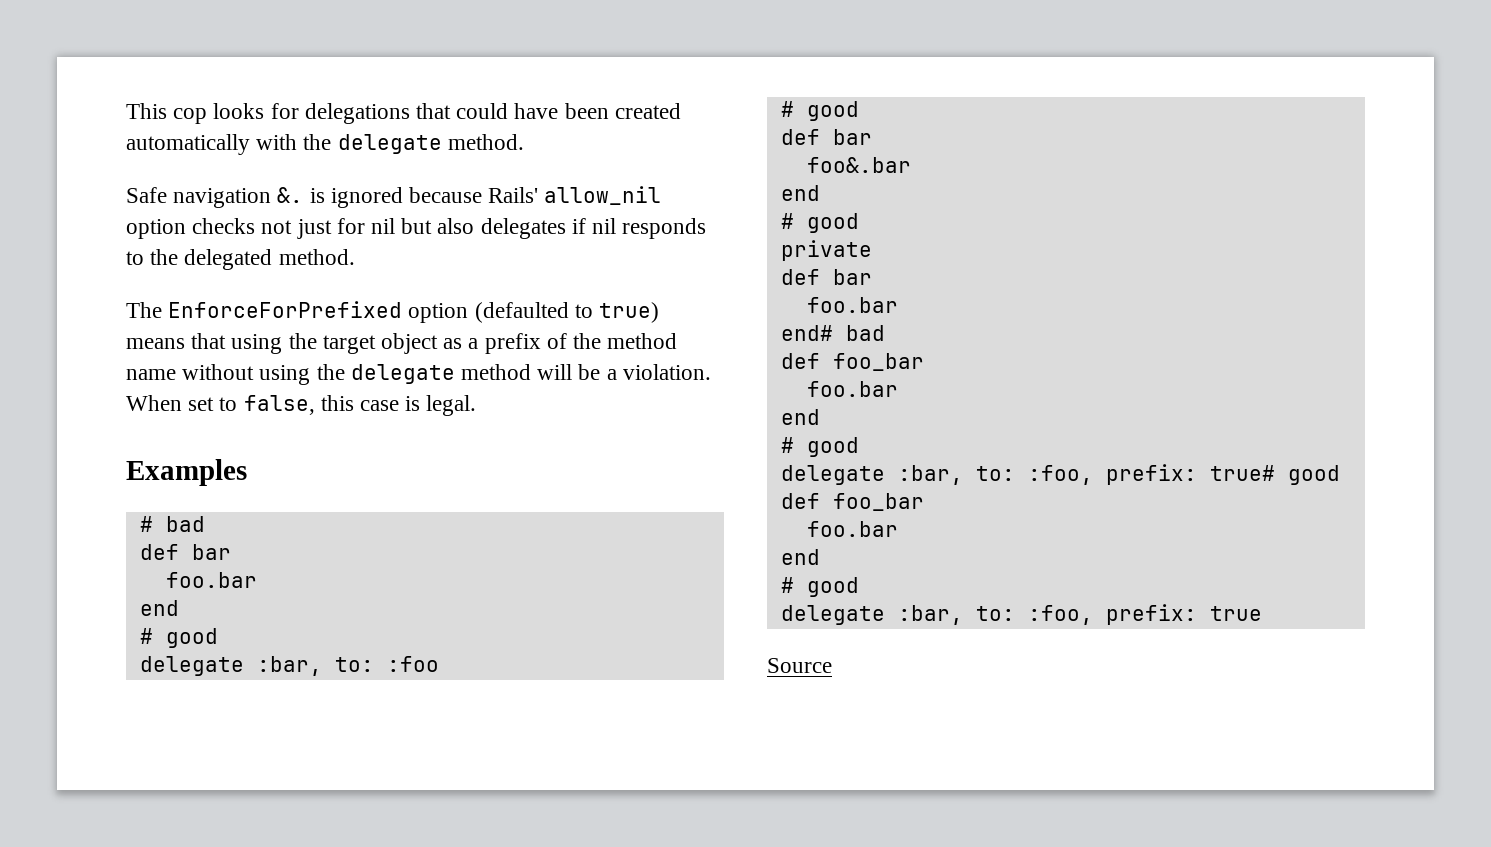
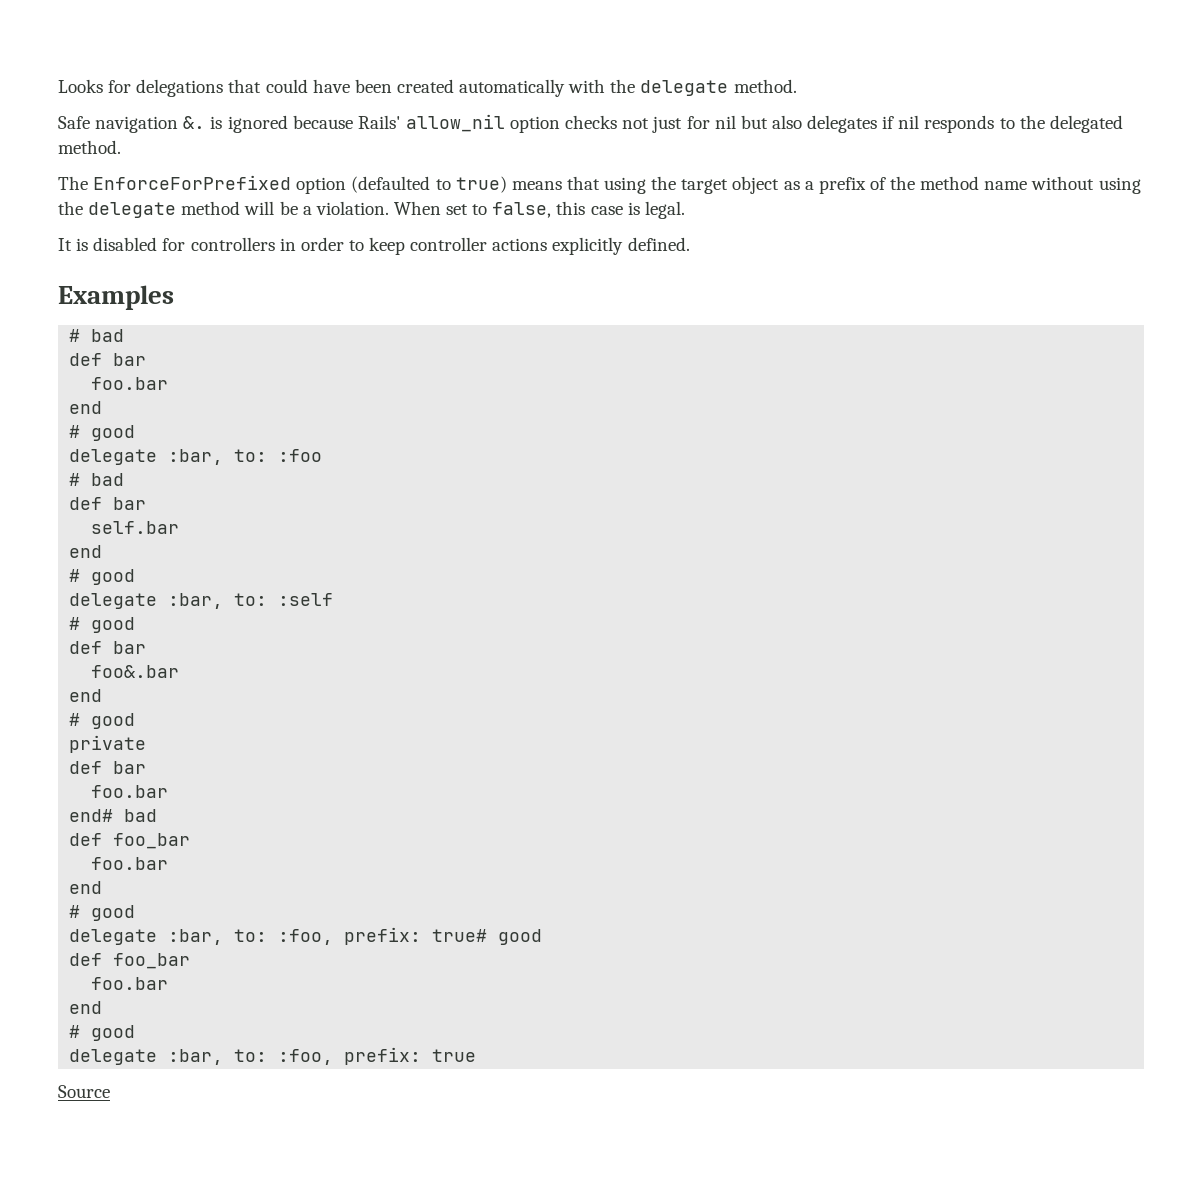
- This cop looks for delegations that could have been created automatically with the delegate method.
+ Looks for delegations that could have been created automatically with the delegate method.
+ It is disabled for controllers in order to keep controller actions explicitly defined.
  delegate :bar, to: :foo
+ # bad
+ def bar
+ self.bar
+ end
+ # good
+ delegate :bar, to: :self

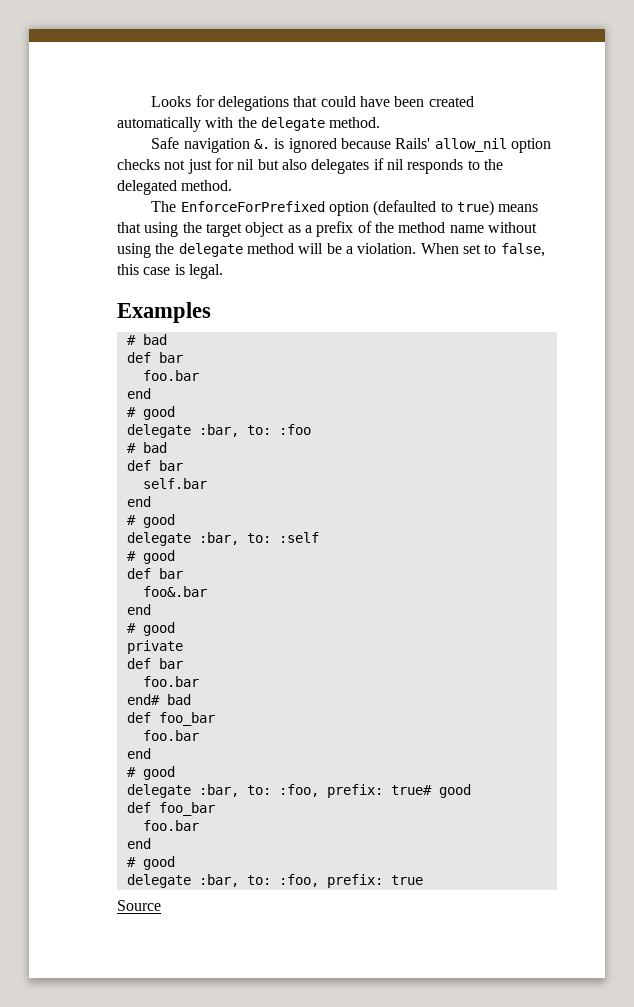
- It is disabled for controllers in order to keep controller actions explicitly defined.

